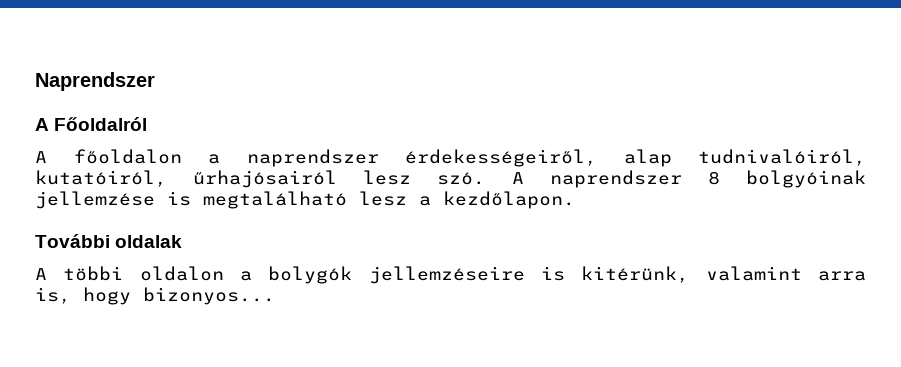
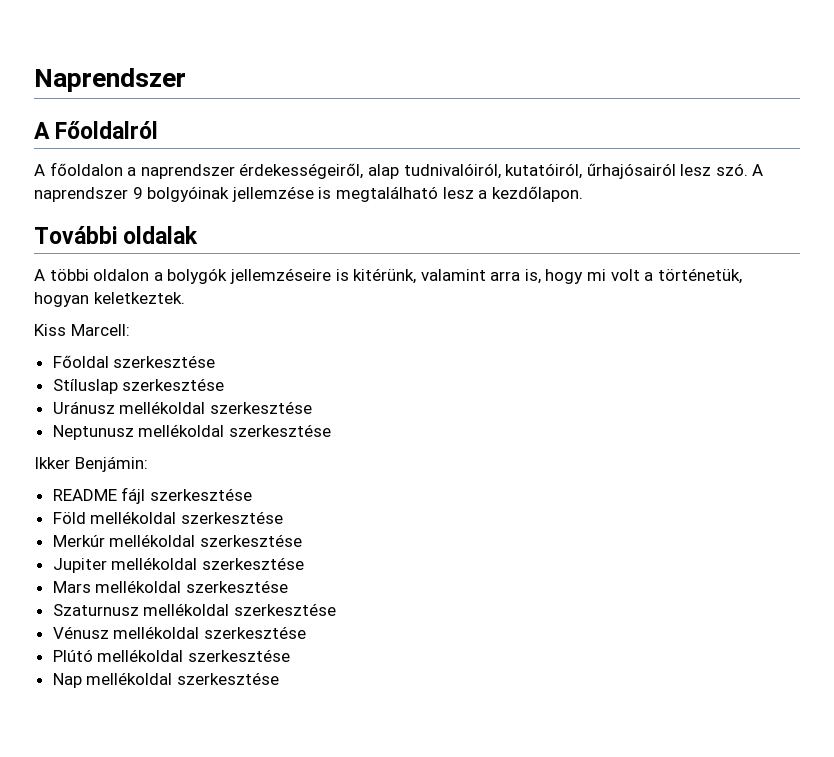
- A naprendszer 8 bolgyóinak jellemzése is megtalálható lesz a kezdőlapon.
+ A naprendszer 9 bolgyóinak jellemzése is megtalálható lesz a kezdőlapon.
- A többi oldalon a bolygók jellemzéseire is kitérünk, valamint arra is, hogy bizonyos...
+ A többi oldalon a bolygók jellemzéseire is kitérünk, valamint arra is, hogy mi volt a történetük, hogyan keletkeztek.
+ Kiss Marcell:
+ Főoldal szerkesztése
+ Stíluslap szerkesztése
+ Uránusz mellékoldal szerkesztése
+ Neptunusz mellékoldal szerkesztése
+ Ikker Benjámin:
+ README fájl szerkesztése
+ Föld mellékoldal szerkesztése
+ Merkúr mellékoldal szerkesztése
+ Jupiter mellékoldal szerkesztése
+ Mars mellékoldal szerkesztése
+ Szaturnusz mellékoldal szerkesztése
+ Vénusz mellékoldal szerkesztése
+ Plútó mellékoldal szerkesztése
+ Nap mellékoldal szerkesztése

